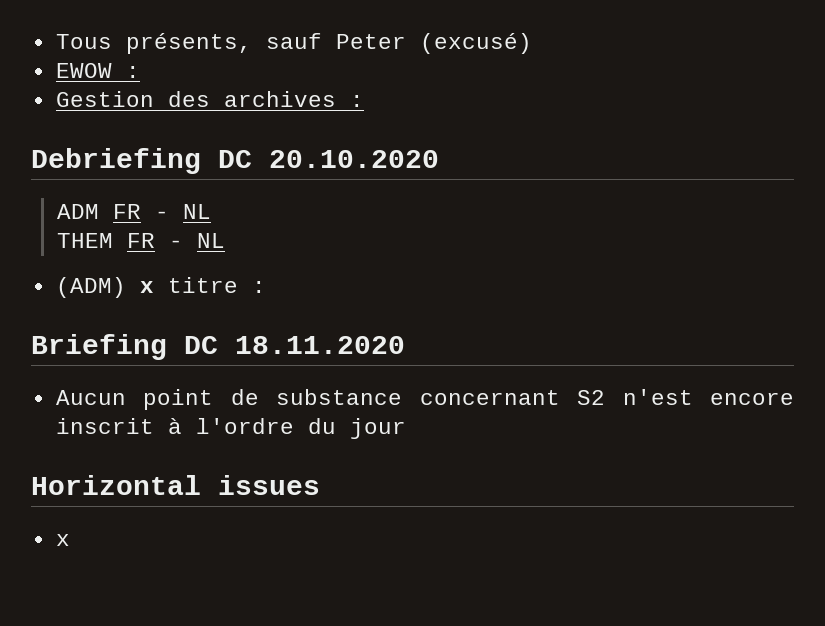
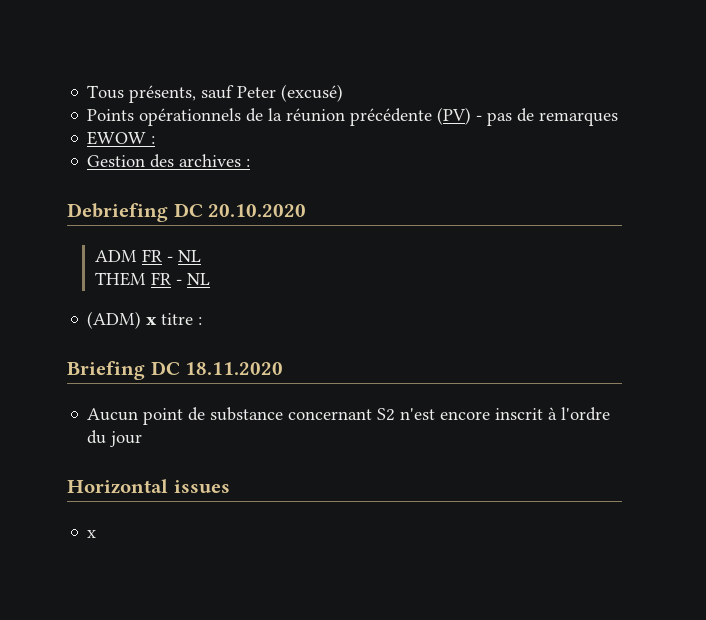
+ Points opérationnels de la réunion précédente (PV) - pas de remarques

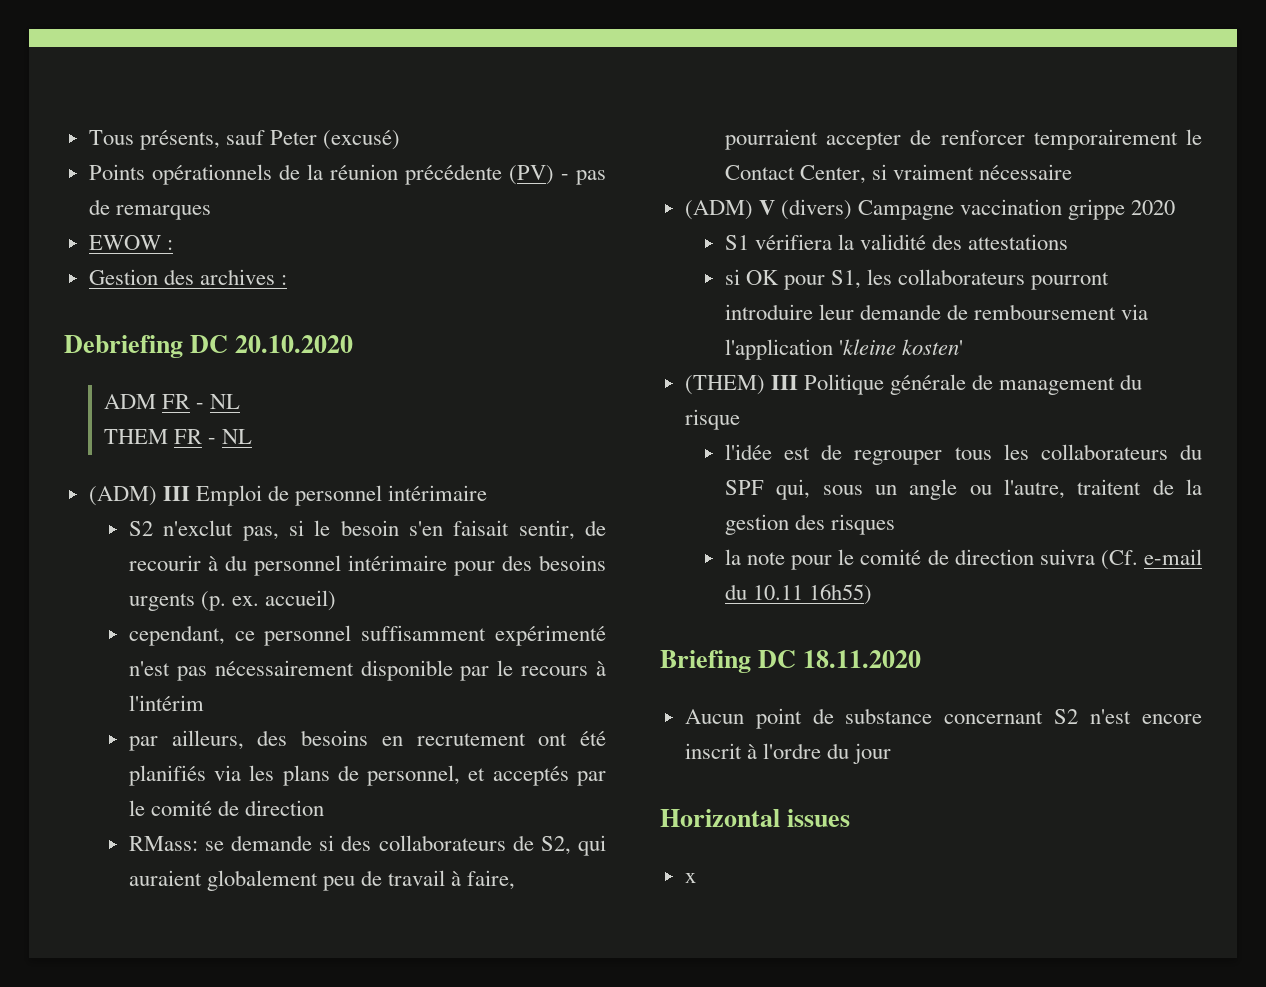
- (ADM) x titre :
+ (ADM) III Emploi de personnel intérimaire
+ S2 n'exclut pas, si le besoin s'en faisait sentir, de recourir à du personnel intérimaire pour des besoins urgents (p. ex. accueil)
+ cependant, ce personnel suffisamment expérimenté n'est pas nécessairement disponible par le recours à l'intérim
+ par ailleurs, des besoins en recrutement ont été planifiés via les plans de personnel, et acceptés par le comité de direction
+ RMass: se demande si des collaborateurs de S2, qui auraient globalement peu de travail à faire, pourraient accepter de renforcer temporairement le Contact Center, si vraiment nécessaire
+ (ADM) V (divers) Campagne vaccination grippe 2020
+ S1 vérifiera la validité des attestations
+ si OK pour S1, les collaborateurs pourront introduire leur demande de remboursement via l'application 'kleine kosten'
+ (THEM) III Politique générale de management du risque
+ l'idée est de regrouper tous les collaborateurs du SPF qui, sous un angle ou l'autre, traitent de la gestion des risques
+ la note pour le comité de direction suivra (Cf. e-mail du 10.11 16h55)

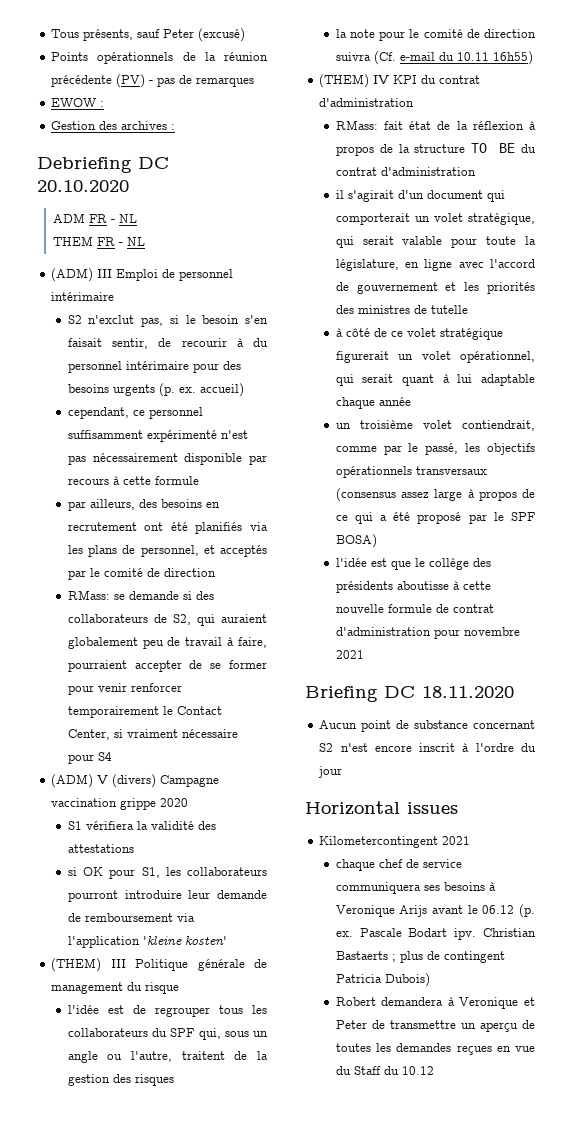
- cependant, ce personnel suffisamment expérimenté n'est pas nécessairement disponible par le recours à l'intérim
+ cependant, ce personnel suffisamment expérimenté n'est pas nécessairement disponible par recours à cette formule
- RMass: se demande si des collaborateurs de S2, qui auraient globalement peu de travail à faire, pourraient accepter de renforcer temporairement le Contact Center, si vraiment nécessaire
+ RMass: se demande si des collaborateurs de S2, qui auraient globalement peu de travail à faire, pourraient accepter de se former pour venir renforcer temporairement le Contact Center, si vraiment nécessaire pour S4
+ (THEM) IV KPI du contrat d'administration
+ RMass: fait état de la réflexion à propos de la structure TO BE du contrat d'administration
+ il s'agirait d'un document qui comporterait un volet stratégique, qui serait valable pour toute la législature, en ligne avec l'accord de gouvernement et les priorités des ministres de tutelle
+ à côté de ce volet stratégique figurerait un volet opérationnel, qui serait quant à lui adaptable chaque année
+ un troisième volet contiendrait, comme par le passé, les objectifs opérationnels transversaux (consensus assez large à propos de ce qui a été proposé par le SPF BOSA)
+ l'idée est que le collège des présidents aboutisse à cette nouvelle formule de contrat d'administration pour novembre 2021
- x
+ Kilometercontingent 2021
+ chaque chef de service communiquera ses besoins à Veronique Arijs avant le 06.12 (p. ex. Pascale Bodart ipv. Christian Bastaerts ; plus de contingent Patricia Dubois)
+ Robert demandera à Veronique et Peter de transmettre un aperçu de toutes les demandes reçues en vue du Staff du 10.12

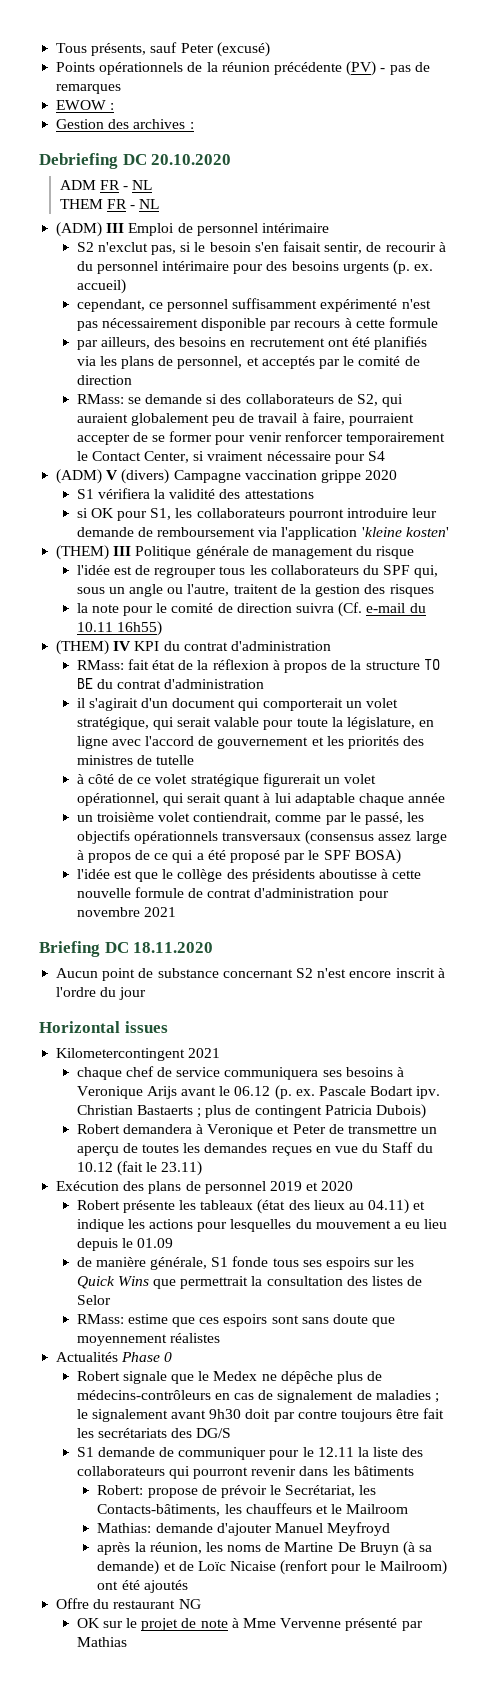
- Robert demandera à Veronique et Peter de transmettre un aperçu de toutes les demandes reçues en vue du Staff du 10.12
+ Robert demandera à Veronique et Peter de transmettre un aperçu de toutes les demandes reçues en vue du Staff du 10.12 (fait le 23.11)
+ Exécution des plans de personnel 2019 et 2020
+ Robert présente les tableaux (état des lieux au 04.11) et indique les actions pour lesquelles du mouvement a eu lieu depuis le 01.09
+ de manière générale, S1 fonde tous ses espoirs sur les Quick Wins que permettrait la consultation des listes de Selor
+ RMass: estime que ces espoirs sont sans doute que moyennement réalistes
+ Actualités Phase 0
+ Robert signale que le Medex ne dépêche plus de médecins-contrôleurs en cas de signalement de maladies ; le signalement avant 9h30 doit par contre toujours être fait les secrétariats des DG/S
+ S1 demande de communiquer pour le 12.11 la liste des collaborateurs qui pourront revenir dans les bâtiments
+ Robert: propose de prévoir le Secrétariat, les Contacts-bâtiments, les chauffeurs et le Mailroom
+ Mathias: demande d'ajouter Manuel Meyfroyd
+ après la réunion, les noms de Martine De Bruyn (à sa demande) et de Loïc Nicaise (renfort pour le Mailroom) ont été ajoutés
+ Offre du restaurant NG
+ OK sur le projet de note à Mme Vervenne présenté par Mathias

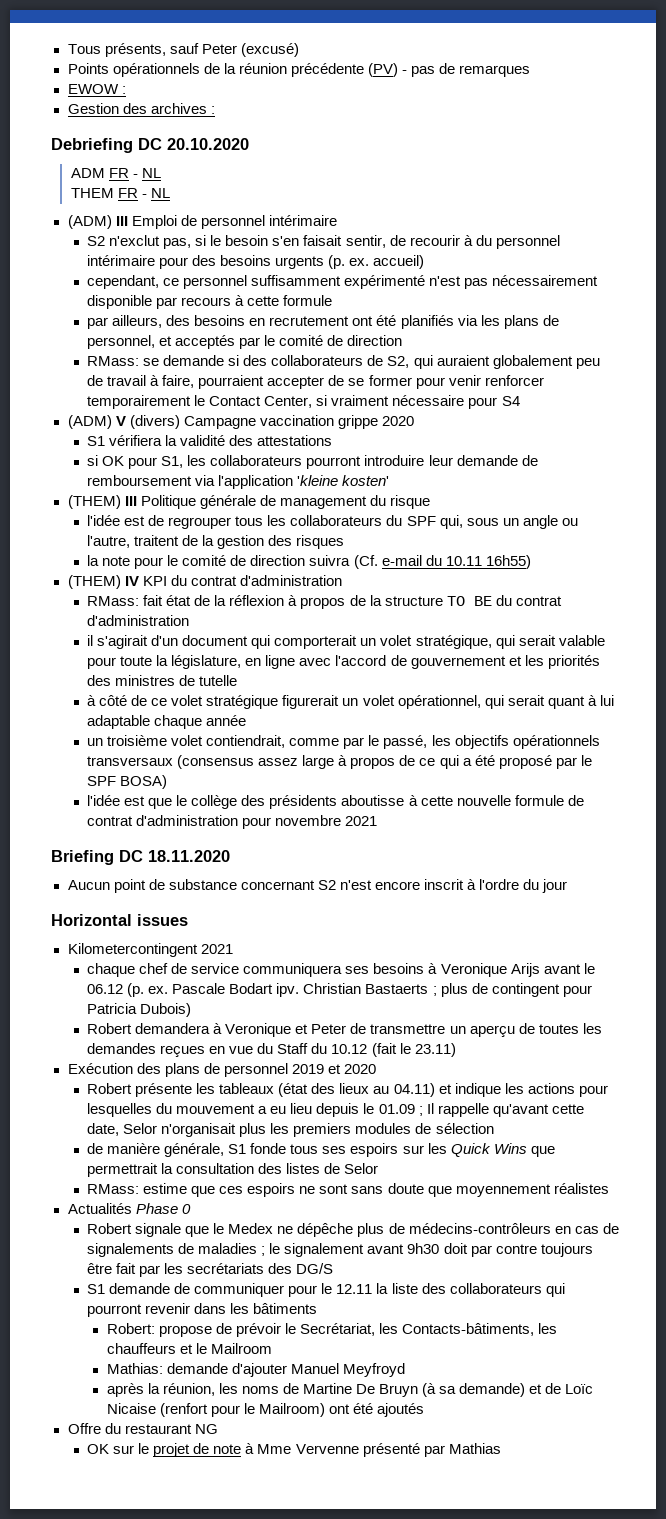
- Christian Bastaerts ; plus de contingent Patricia Dubois)
+ Christian Bastaerts ; plus de contingent pour Patricia Dubois)
- Robert présente les tableaux (état des lieux au 04.11) et indique les actions pour lesquelles du mouvement a eu lieu depuis le 01.09
+ Robert présente les tableaux (état des lieux au 04.11) et indique les actions pour lesquelles du mouvement a eu lieu depuis le 01.09 ; Il rappelle qu'avant cette date, Selor n'organisait plus les premiers modules de sélection
- RMass: estime que ces espoirs sont sans doute que moyennement réalistes
+ RMass: estime que ces espoirs ne sont sans doute que moyennement réalistes
- Robert signale que le Medex ne dépêche plus de médecins-contrôleurs en cas de signalement de maladies ; le signalement avant 9h30 doit par contre toujours être fait les secrétariats des DG/S
+ Robert signale que le Medex ne dépêche plus de médecins-contrôleurs en cas de signalements de maladies ; le signalement avant 9h30 doit par contre toujours être fait par les secrétariats des DG/S

